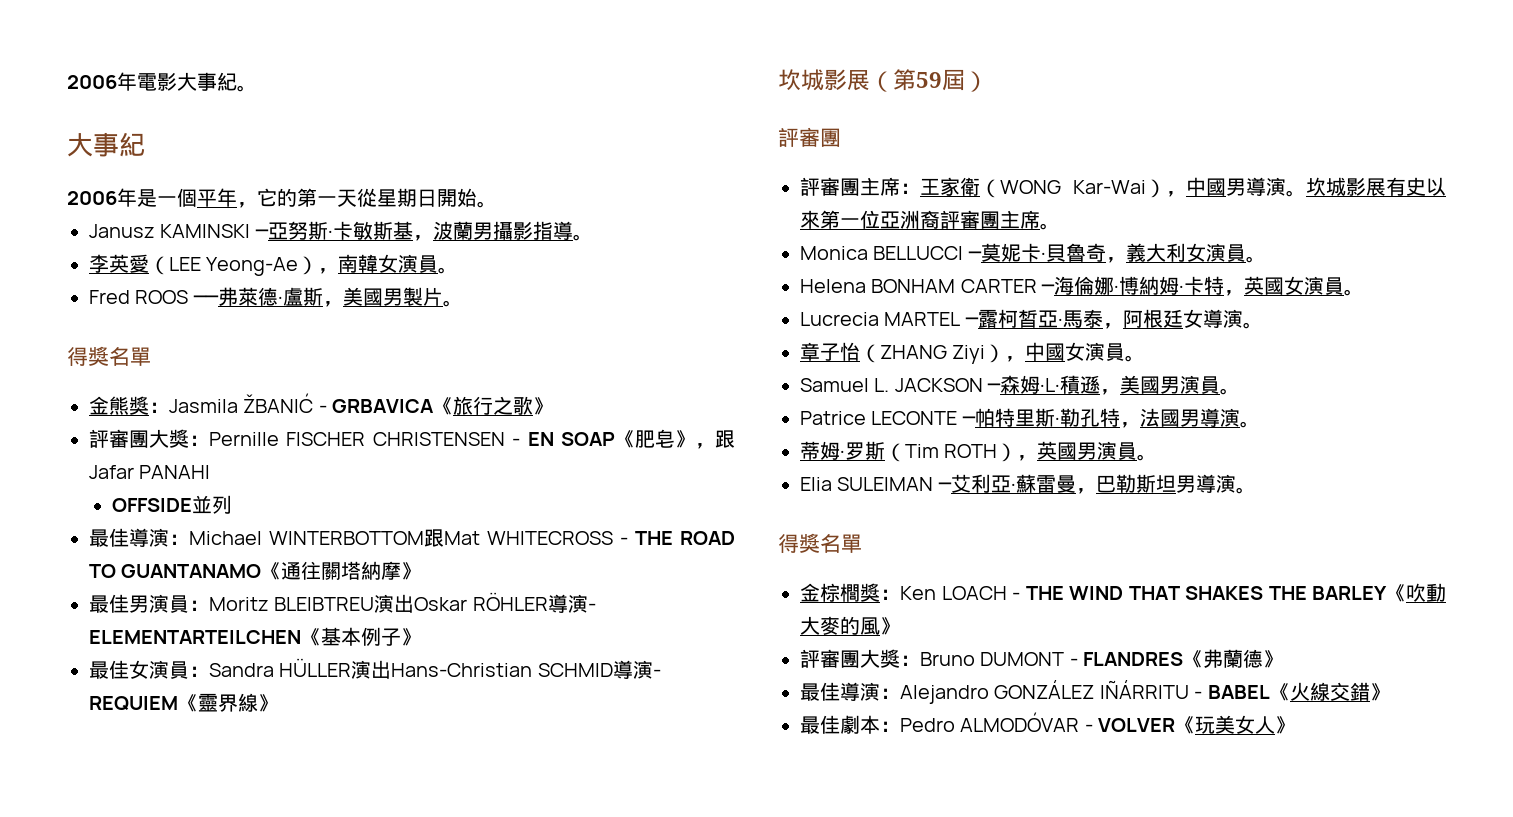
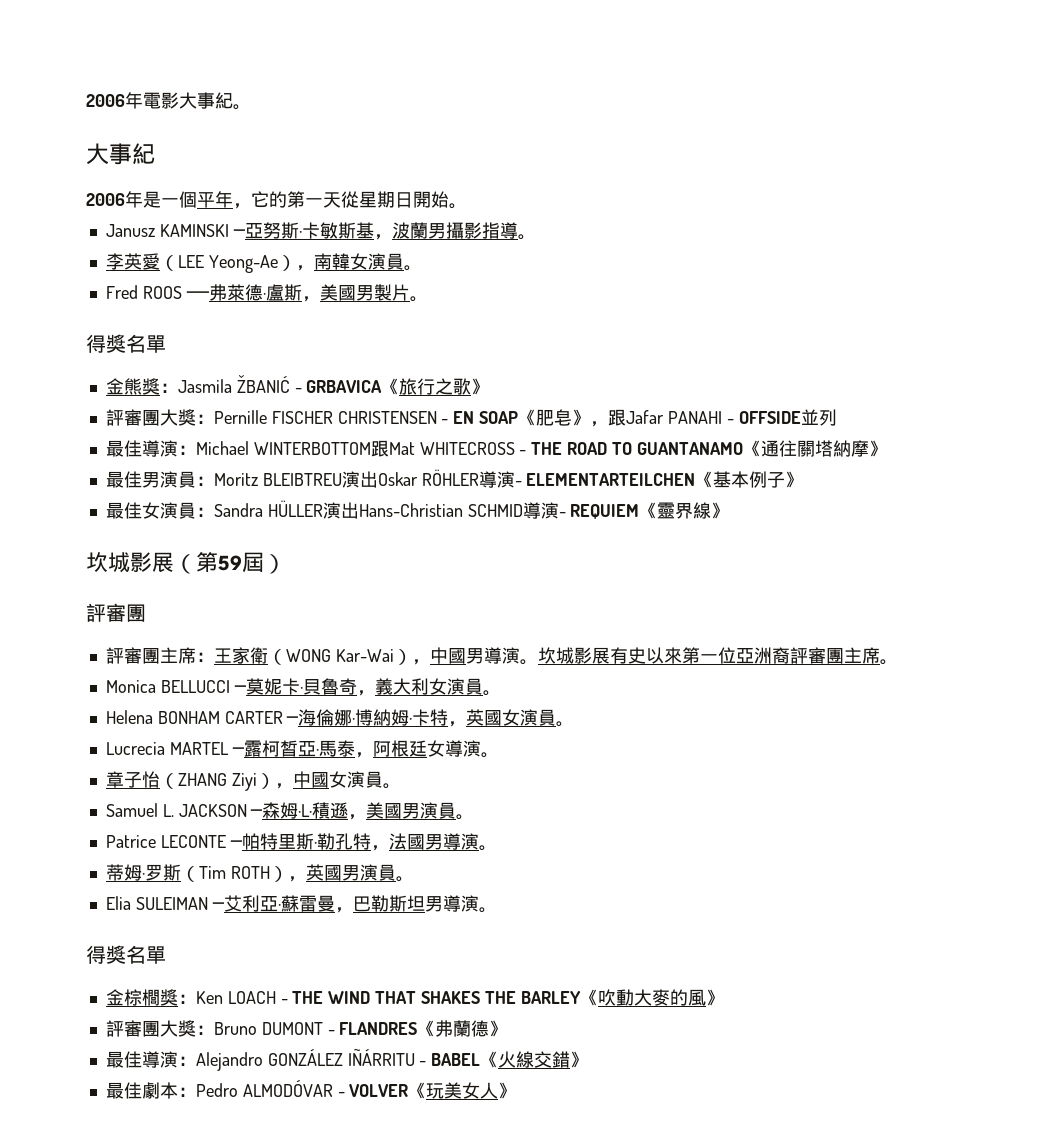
- 評審團大獎：Pernille FISCHER CHRISTENSEN - EN SOAP《肥皂》，跟Jafar PANAHI
- OFFSIDE並列
+ 評審團大獎：Pernille FISCHER CHRISTENSEN - EN SOAP《肥皂》，跟Jafar PANAHI - OFFSIDE並列

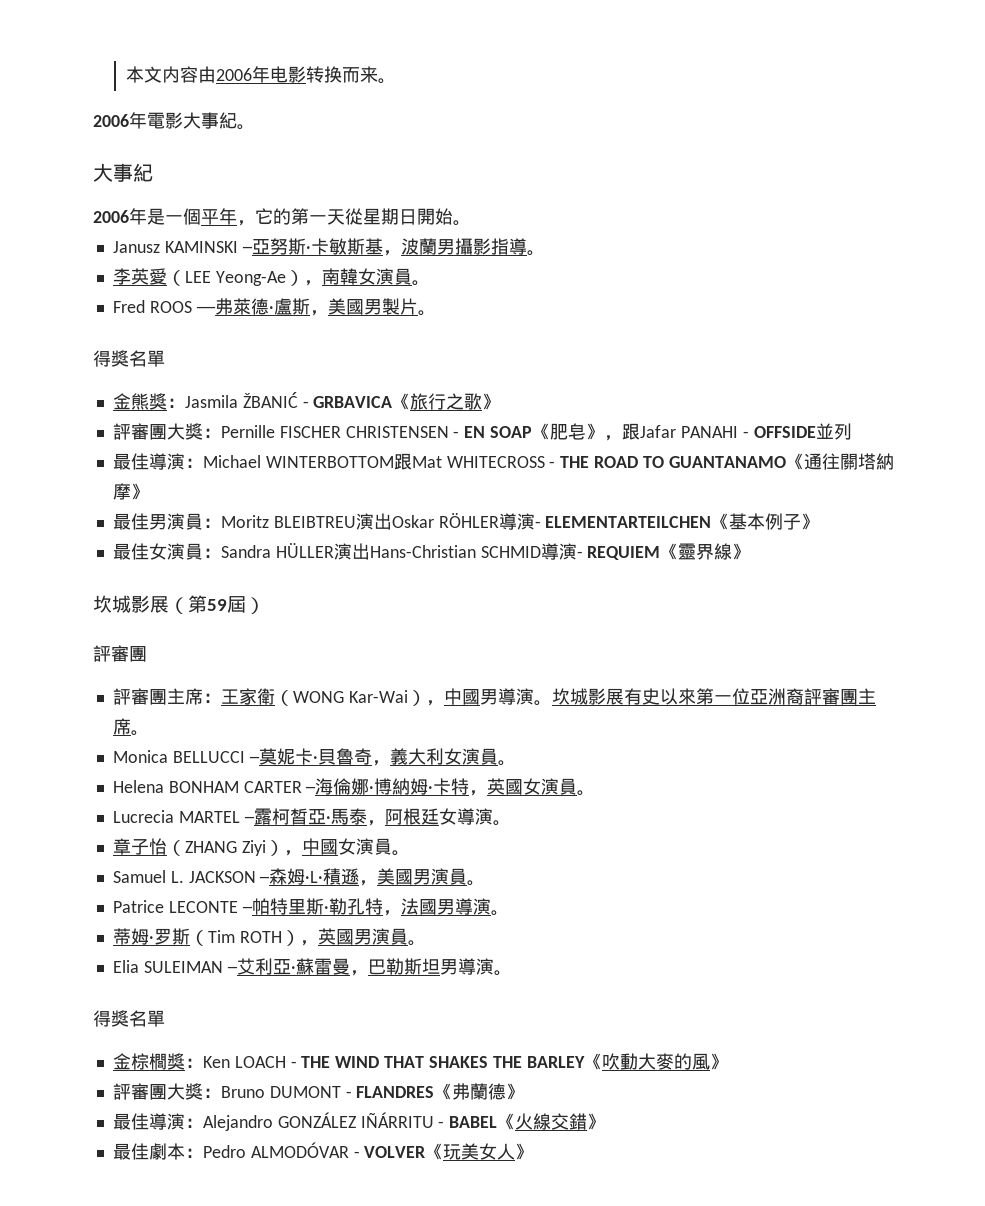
+ 本文内容由2006年电影转换而来。

